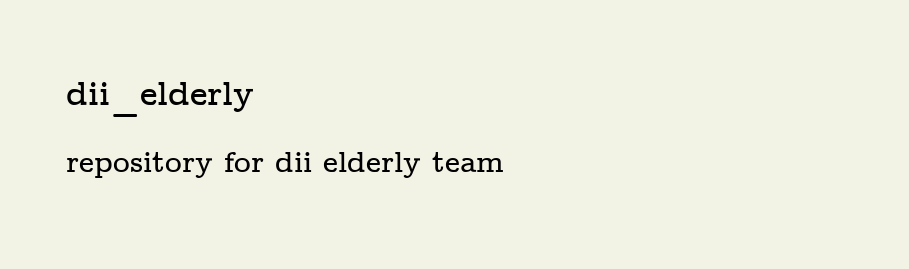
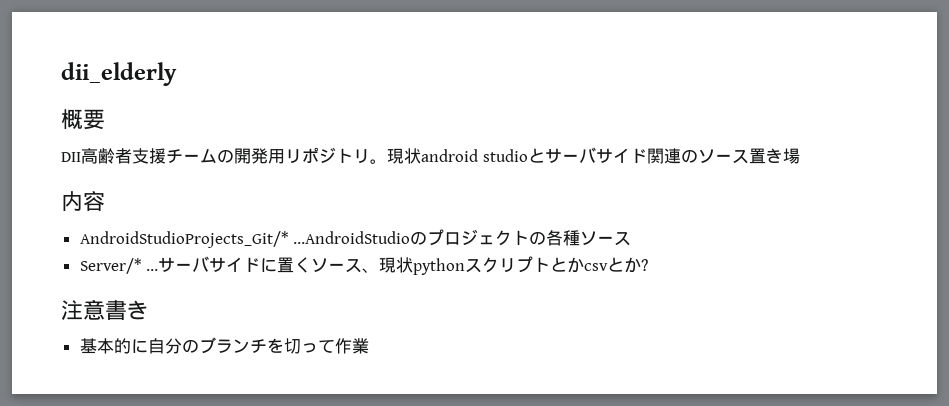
- repository for dii elderly team
+ 概要
+ DII高齢者支援チームの開発用リポジトリ。現状android studioとサーバサイド関連のソース置き場
+ 内容
+ AndroidStudioProjects_Git/* ...AndroidStudioのプロジェクトの各種ソース
+ Server/* ...サーバサイドに置くソース、現状pythonスクリプトとかcsvとか?
+ 注意書き
+ 基本的に自分のブランチを切って作業

